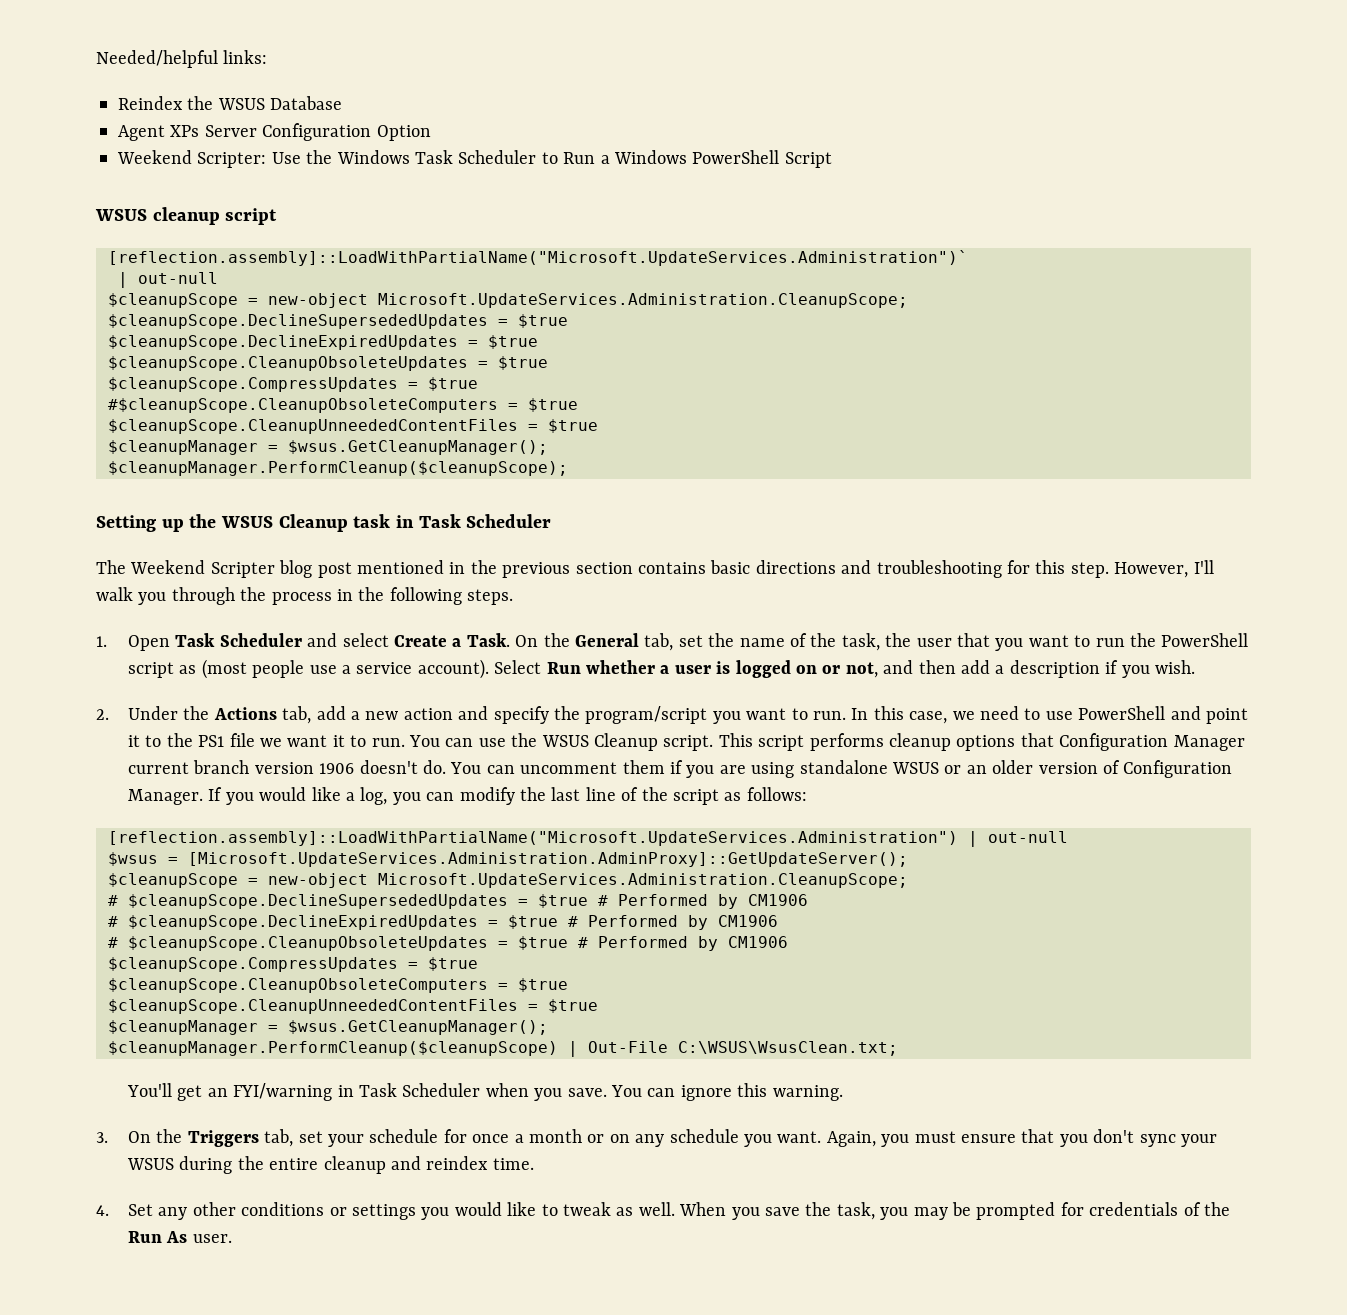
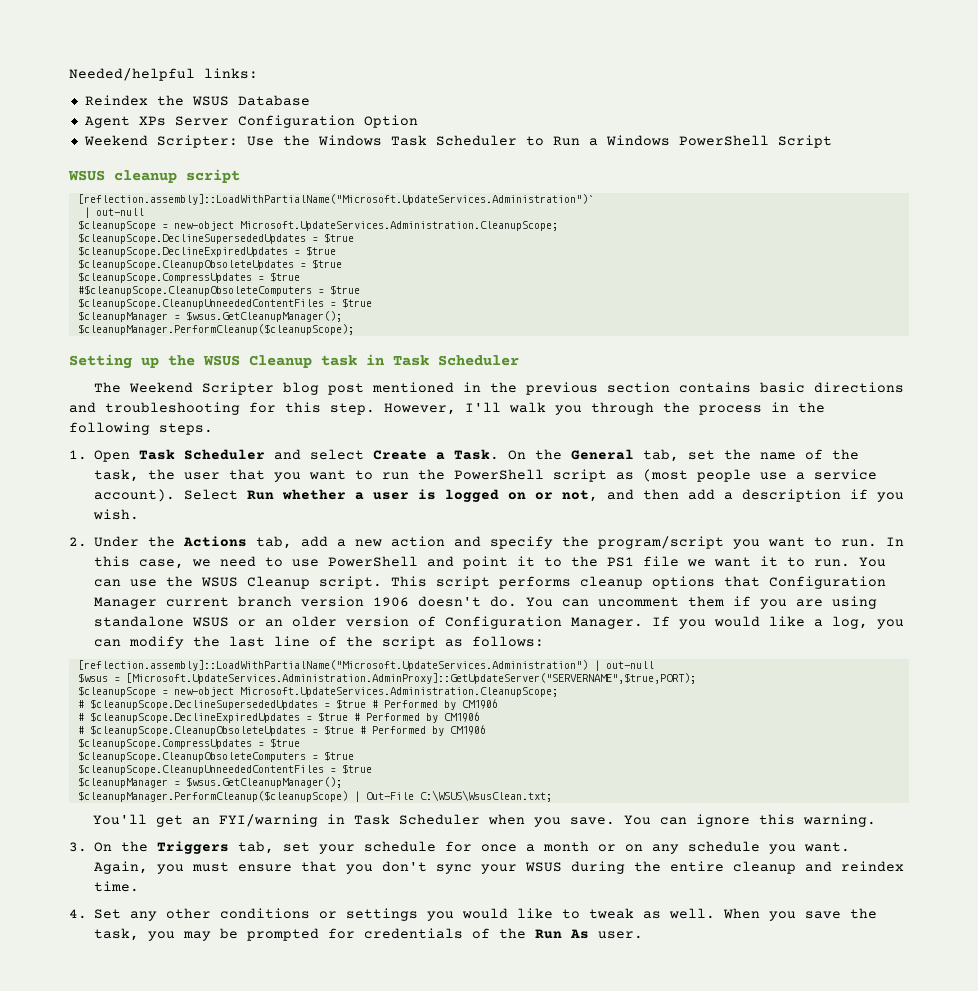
- $wsus = [Microsoft.UpdateServices.Administration.AdminProxy]::GetUpdateServer();
+ $wsus = [Microsoft.UpdateServices.Administration.AdminProxy]::GetUpdateServer("SERVERNAME",$true,PORT);

